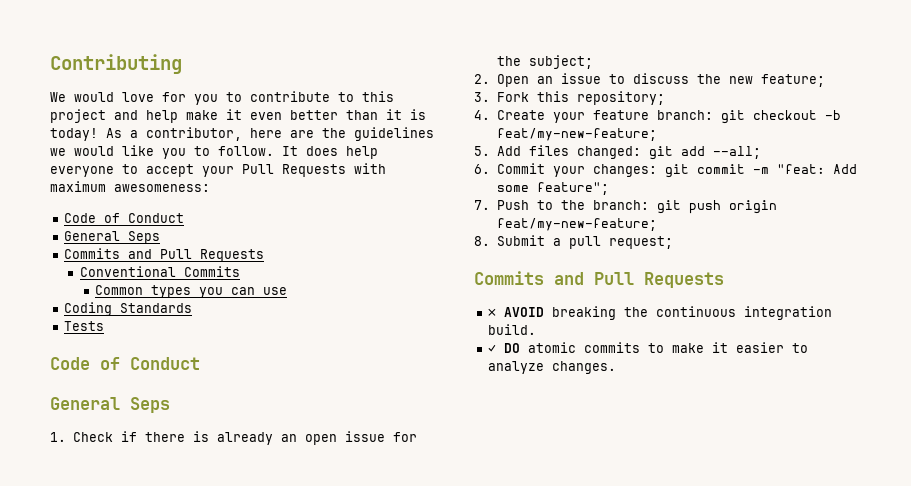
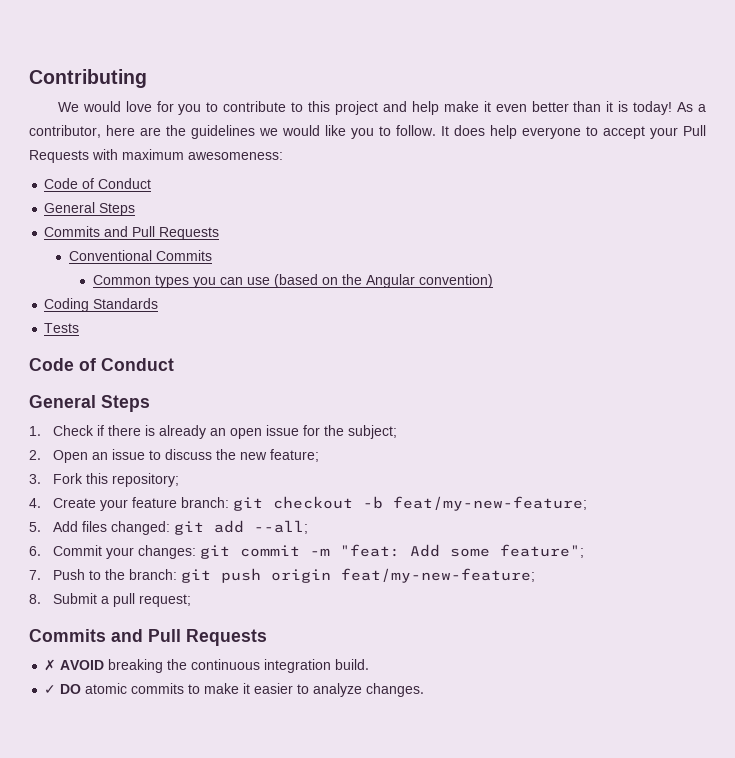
  It does help everyone to accept your Pull Requests with maximum awesomeness:
  Code of Conduct
- General Seps
+ General Steps
- Common types you can use
+ Common types you can use (based on the Angular convention)
  Tests
  Code of Conduct
- General Seps
+ General Steps

